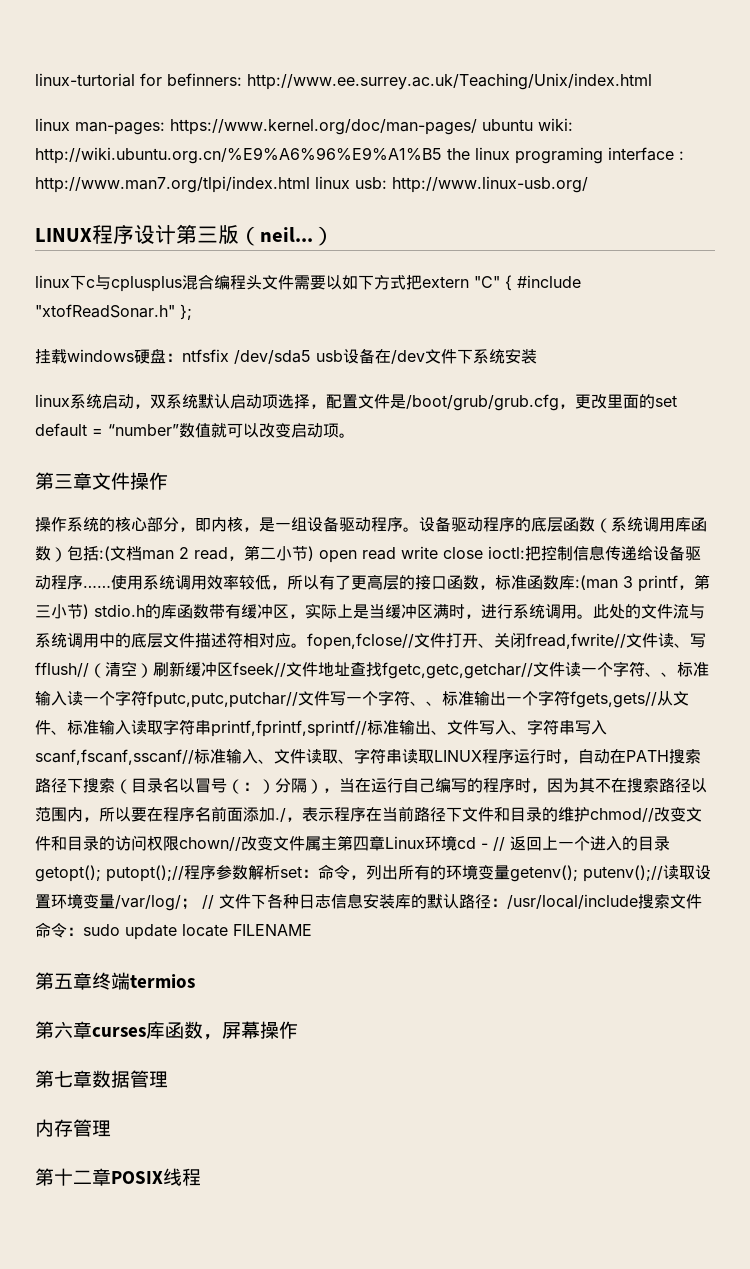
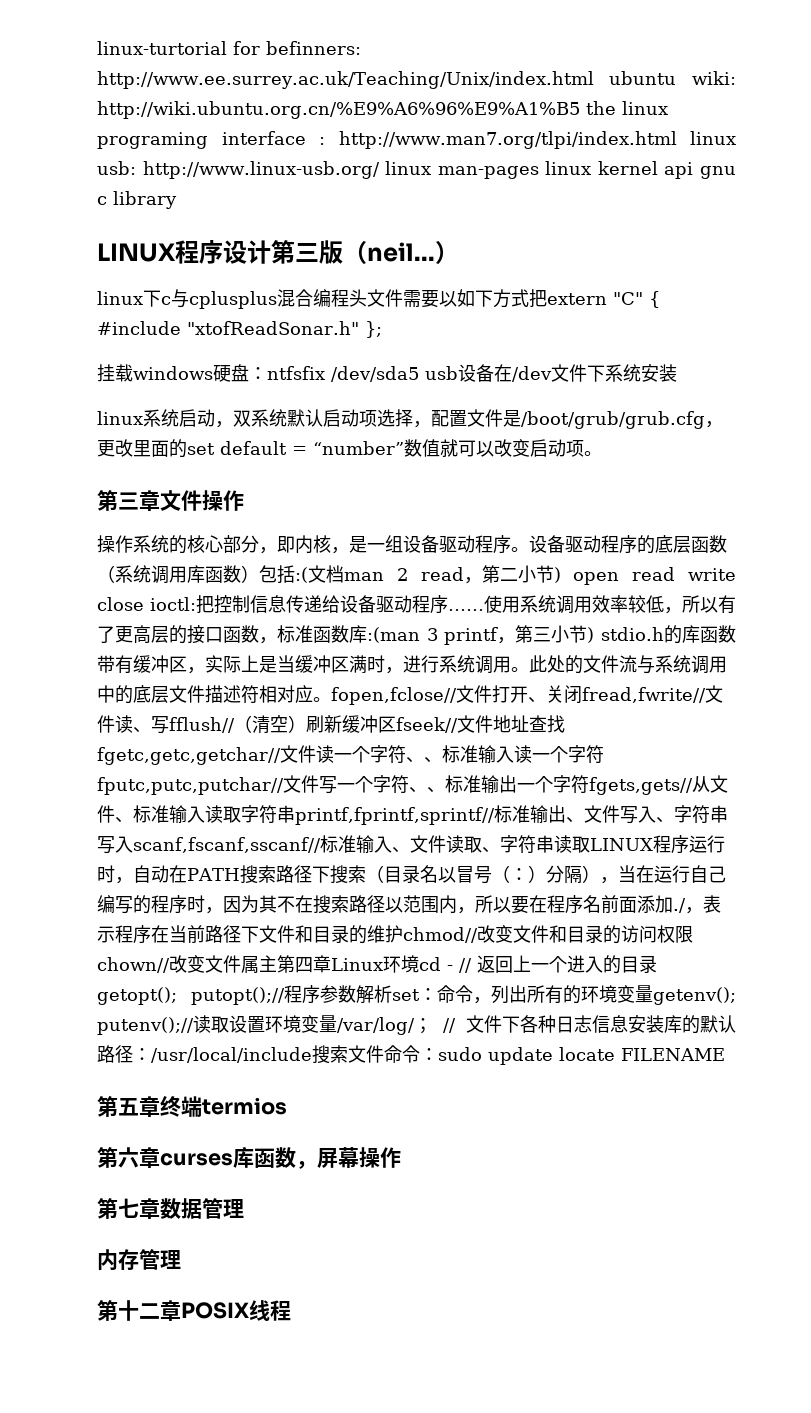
- linux-turtorial for befinners: http://www.ee.surrey.ac.uk/Teaching/Unix/index.html
- linux man-pages: https://www.kernel.org/doc/man-pages/ ubuntu wiki: http://wiki.ubuntu.org.cn/%E9%A6%96%E9%A1%B5 the linux programing interface : http://www.man7.org/tlpi/index.html linux usb: http://www.linux-usb.org/
+ linux-turtorial for befinners: http://www.ee.surrey.ac.uk/Teaching/Unix/index.html ubuntu wiki: http://wiki.ubuntu.org.cn/%E9%A6%96%E9%A1%B5 the linux programing interface : http://www.man7.org/tlpi/index.html linux usb: http://www.linux-usb.org/ linux man-pages linux kernel api gnu c library

